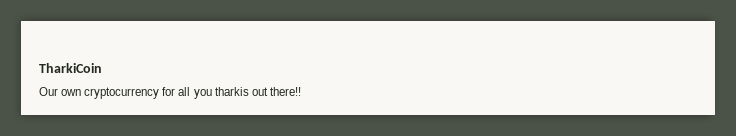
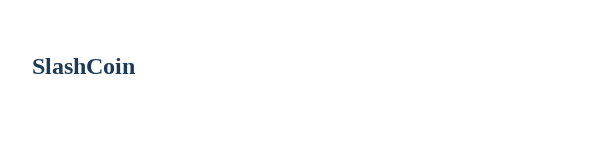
- TharkiCoin
- Our own cryptocurrency for all you tharkis out there!!
+ SlashCoin

